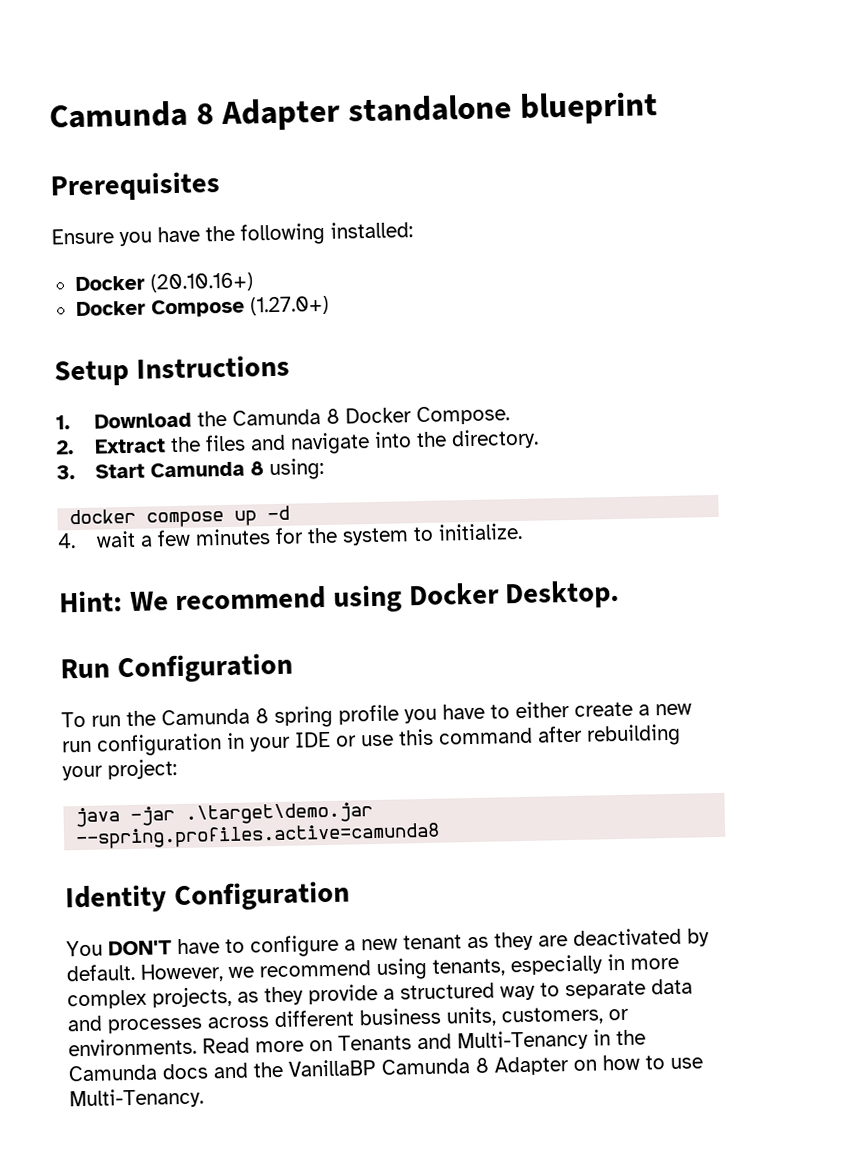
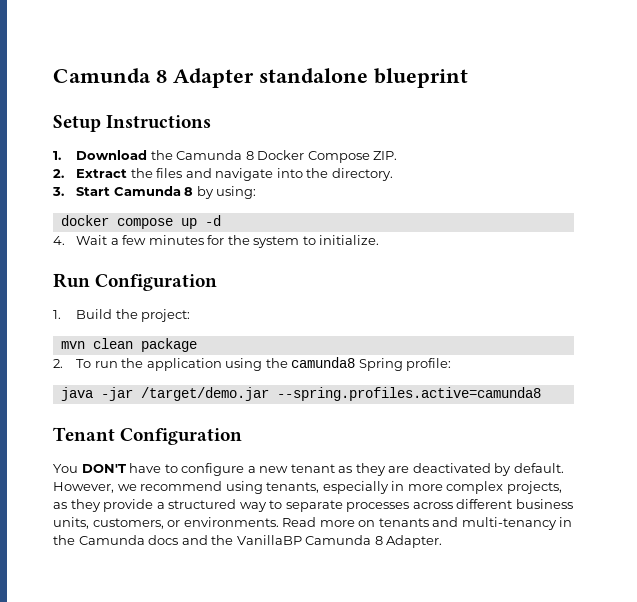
- Prerequisites
- Ensure you have the following installed:
- Docker (20.10.16+)
- Docker Compose (1.27.0+)
- 1. Download the Camunda 8 Docker Compose.
+ 1. Download the Camunda 8 Docker Compose ZIP.
- 3. Start Camunda 8 using:
+ 3. Start Camunda 8 by using:
- 4. wait a few minutes for the system to initialize.
+ 4. Wait a few minutes for the system to initialize.
- Hint: We recommend using Docker Desktop.
  Run Configuration
- To run the Camunda 8 spring profile you have to either create a new run configuration in your IDE or use this command after rebuilding your project:
+ 1. Build the project:
+ mvn clean package
+ 2. To run the application using the camunda8 Spring profile:
- java -jar .\target\demo.jar --spring.profiles.active=camunda8
+ java -jar /target/demo.jar --spring.profiles.active=camunda8
- Identity Configuration
+ Tenant Configuration
- However, we recommend using tenants, especially in more complex projects, as they provide a structured way to separate data and processes across different business units, customers, or environments.
+ However, we recommend using tenants, especially in more complex projects, as they provide a structured way to separate processes across different business units, customers, or environments.
- Read more on Tenants and Multi-Tenancy in the Camunda docs and the VanillaBP Camunda 8 Adapter on how to use Multi-Tenancy.
+ Read more on tenants and multi-tenancy in the Camunda docs and the VanillaBP Camunda 8 Adapter.

